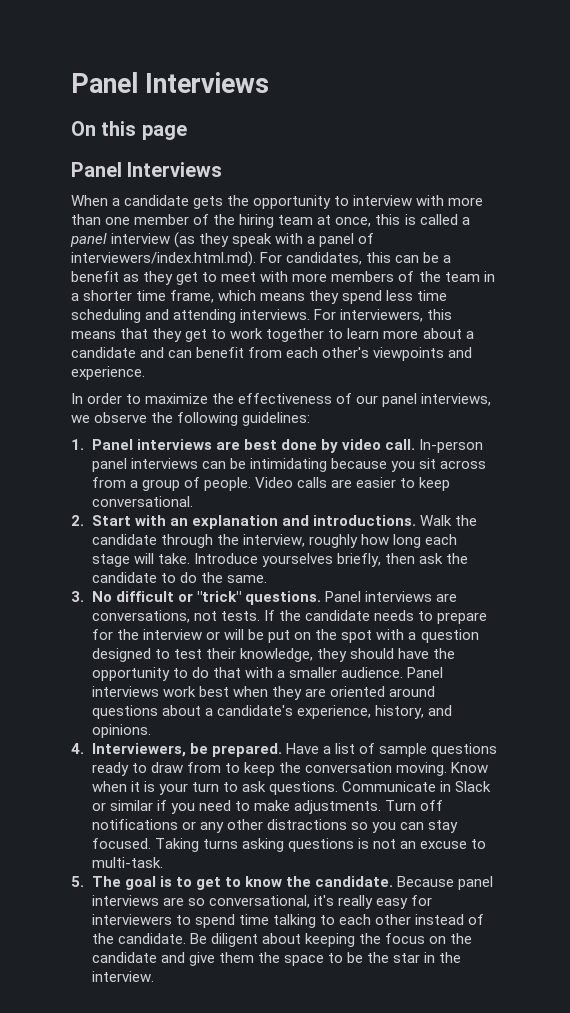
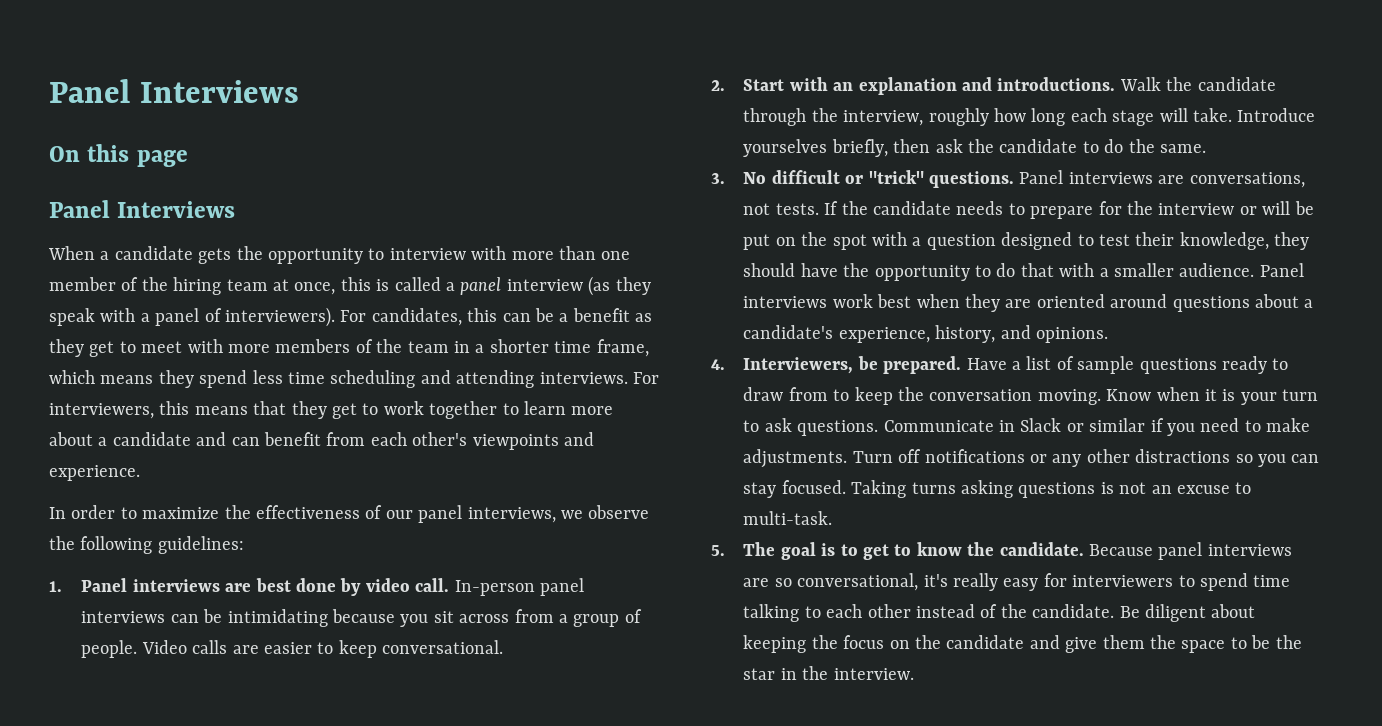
- When a candidate gets the opportunity to interview with more than one member of the hiring team at once, this is called a panel interview (as they speak with a panel of interviewers/index.html.md). For candidates, this can be a benefit as they get to meet with more members of the team in a shorter time frame, which means they spend less time scheduling and attending interviews.
+ When a candidate gets the opportunity to interview with more than one member of the hiring team at once, this is called a panel interview (as they speak with a panel of interviewers). For candidates, this can be a benefit as they get to meet with more members of the team in a shorter time frame, which means they spend less time scheduling and attending interviews.

